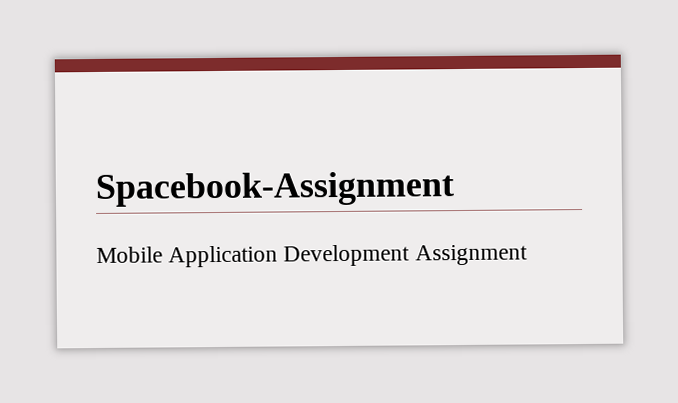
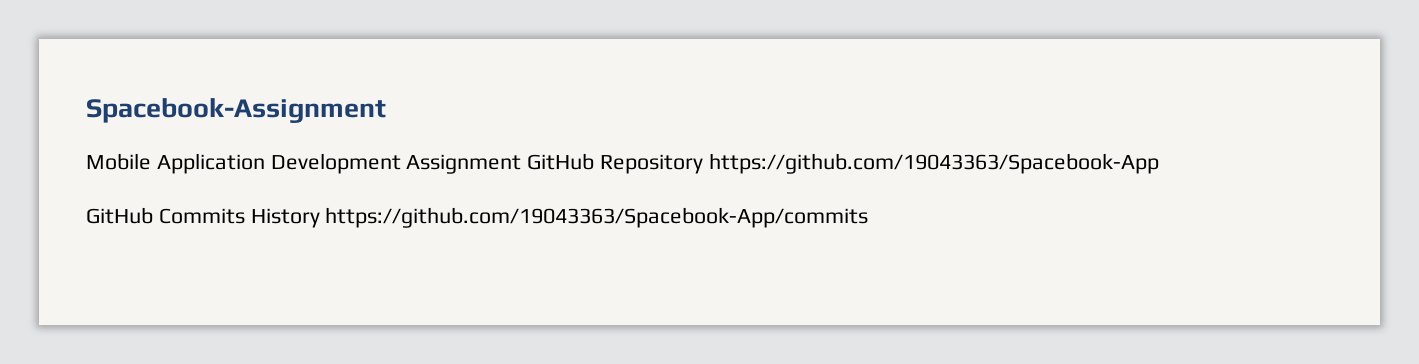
- Mobile Application Development Assignment
+ Mobile Application Development Assignment GitHub Repository https://github.com/19043363/Spacebook-App
+ GitHub Commits History https://github.com/19043363/Spacebook-App/commits

